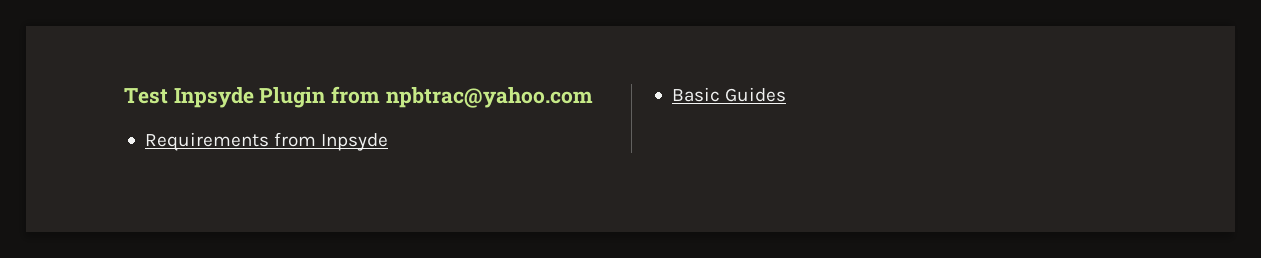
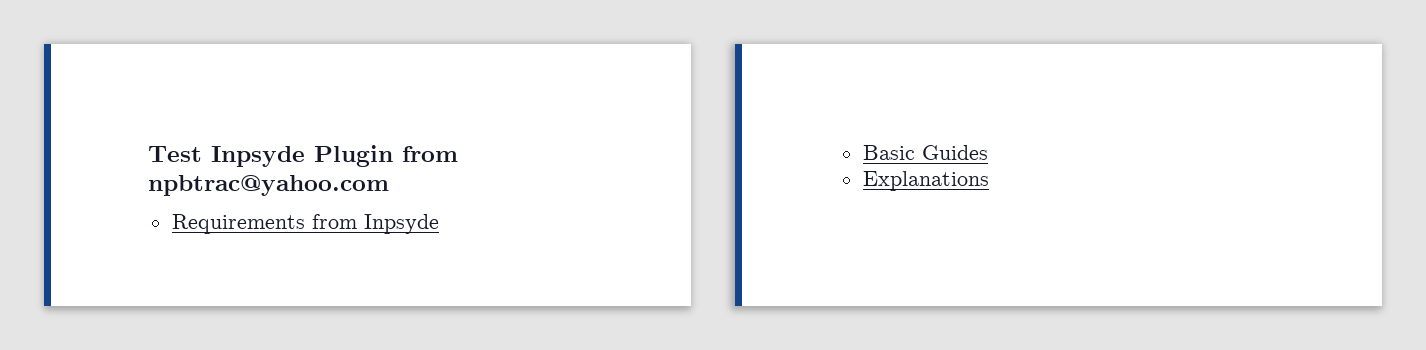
+ Explanations

